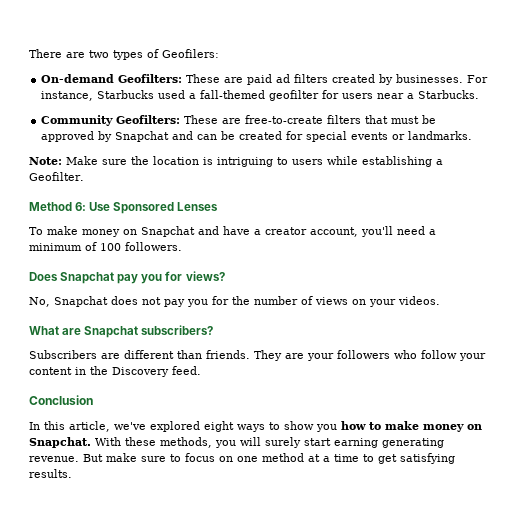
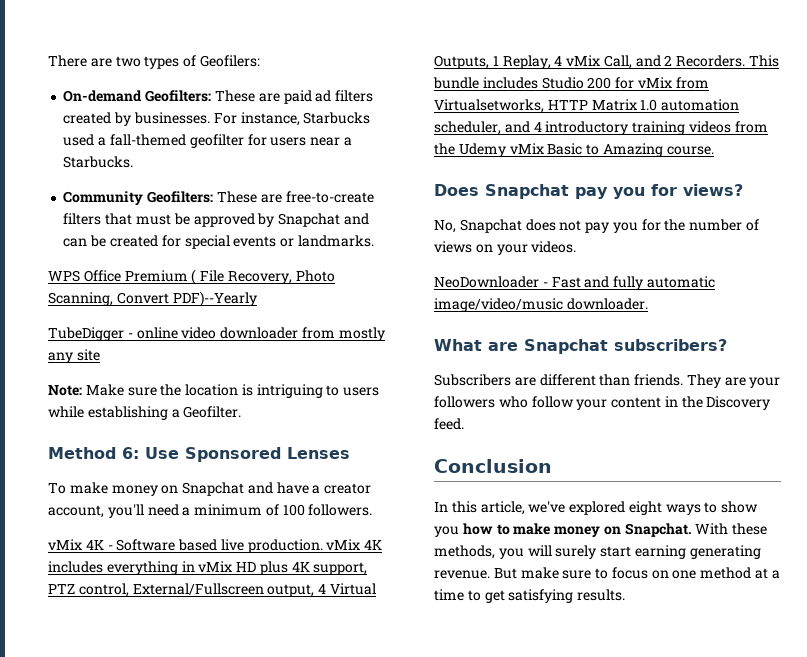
+ WPS Office Premium ( File Recovery, Photo Scanning, Convert PDF)--Yearly
+ TubeDigger - online video downloader from mostly any site
+ vMix 4K - Software based live production. vMix 4K includes everything in vMix HD plus 4K support, PTZ control, External/Fullscreen output, 4 Virtual Outputs, 1 Replay, 4 vMix Call, and 2 Recorders. This bundle includes Studio 200 for vMix from Virtualsetworks, HTTP Matrix 1.0 automation scheduler, and 4 introductory training videos from the Udemy vMix Basic to Amazing course.
+ NeoDownloader - Fast and fully automatic image/video/music downloader.

